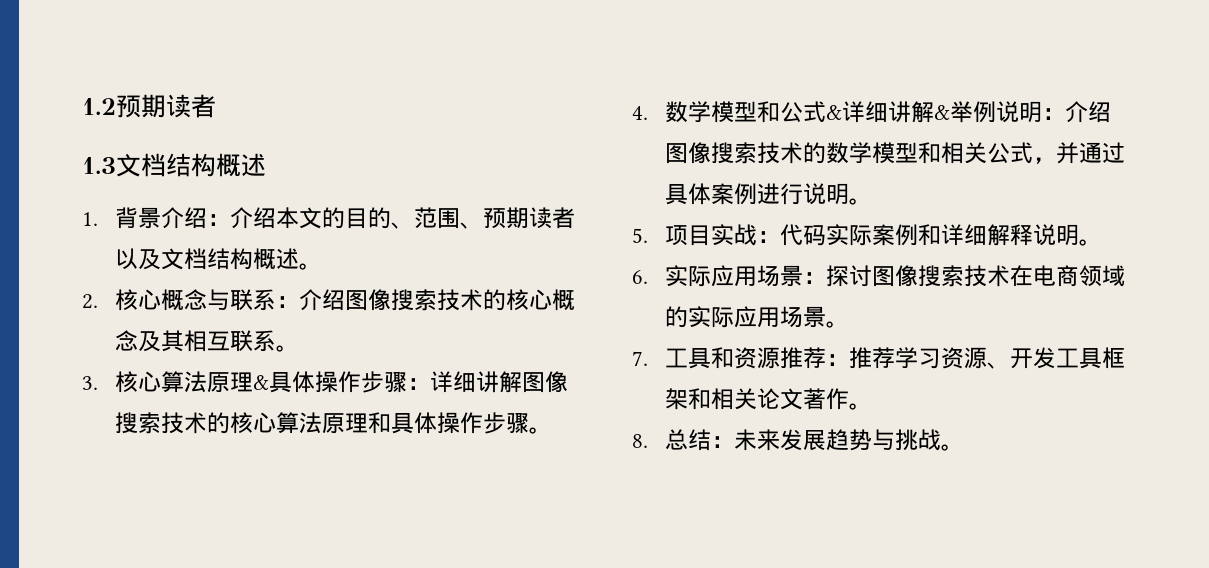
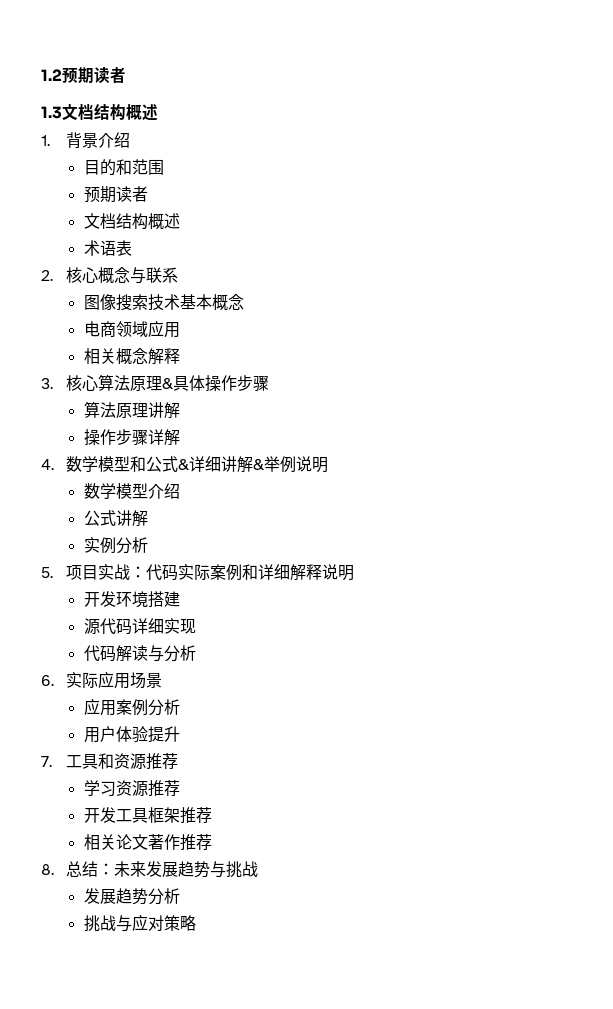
- 1.背景介绍：介绍本文的目的、范围、预期读者以及文档结构概述。
+ 1.背景介绍
+ 目的和范围
+ 预期读者
+ 文档结构概述
+ 术语表
- 2.核心概念与联系：介绍图像搜索技术的核心概念及其相互联系。
+ 2.核心概念与联系
+ 图像搜索技术基本概念
+ 电商领域应用
+ 相关概念解释
- 3.核心算法原理&具体操作步骤：详细讲解图像搜索技术的核心算法原理和具体操作步骤。
+ 3.核心算法原理&具体操作步骤
+ 算法原理讲解
+ 操作步骤详解
- 4.数学模型和公式&详细讲解&举例说明：介绍图像搜索技术的数学模型和相关公式，并通过具体案例进行说明。
+ 4.数学模型和公式&详细讲解&举例说明
+ 数学模型介绍
+ 公式讲解
+ 实例分析
- 5.项目实战：代码实际案例和详细解释说明。
- 6.实际应用场景：探讨图像搜索技术在电商领域的实际应用场景。
+ 5.项目实战：代码实际案例和详细解释说明
+ 开发环境搭建
+ 源代码详细实现
+ 代码解读与分析
+ 6.实际应用场景
+ 应用案例分析
+ 用户体验提升
- 7.工具和资源推荐：推荐学习资源、开发工具框架和相关论文著作。
+ 7.工具和资源推荐
+ 学习资源推荐
+ 开发工具框架推荐
+ 相关论文著作推荐
- 8.总结：未来发展趋势与挑战。
+ 8.总结：未来发展趋势与挑战
+ 发展趋势分析
+ 挑战与应对策略

